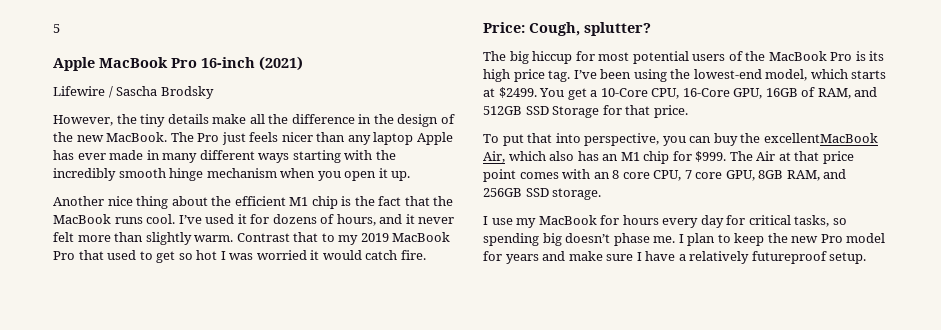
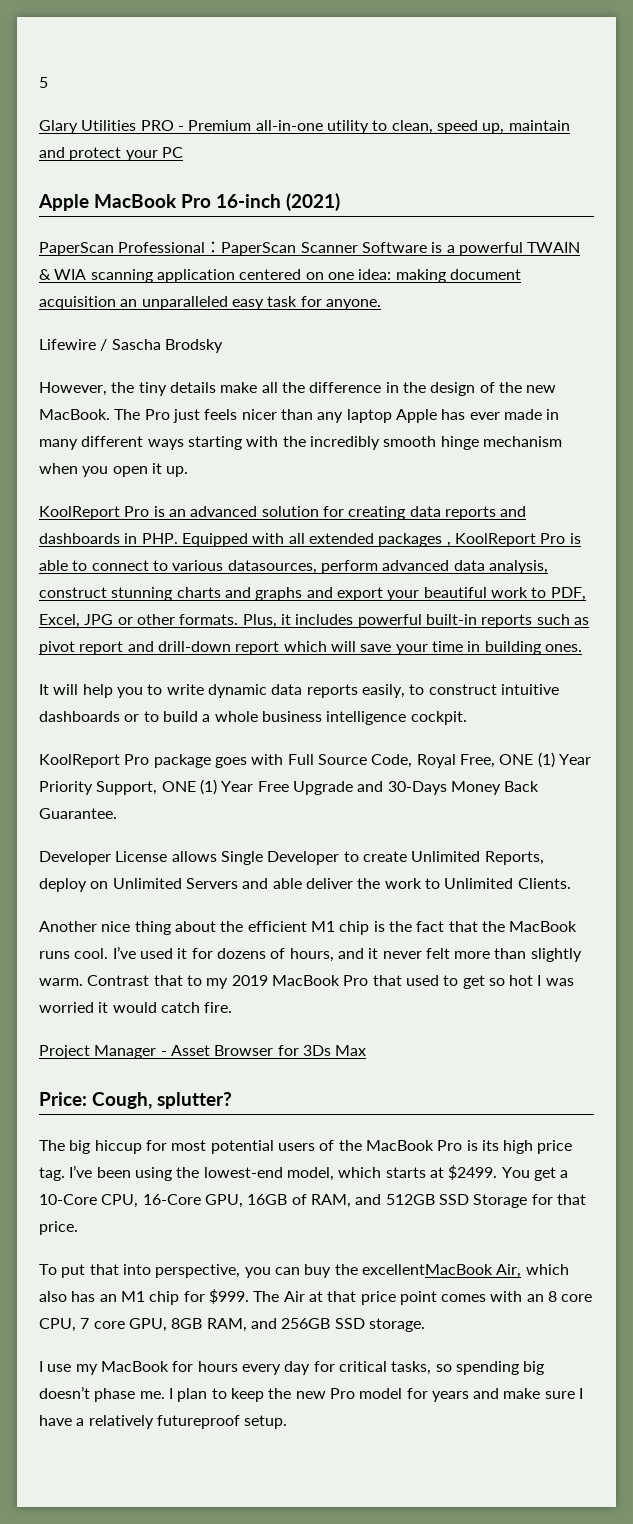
+ Glary Utilities PRO - Premium all-in-one utility to clean, speed up, maintain and protect your PC
+ PaperScan Professional：PaperScan Scanner Software is a powerful TWAIN & WIA scanning application centered on one idea: making document acquisition an unparalleled easy task for anyone.
+ KoolReport Pro is an advanced solution for creating data reports and dashboards in PHP. Equipped with all extended packages , KoolReport Pro is able to connect to various datasources, perform advanced data analysis, construct stunning charts and graphs and export your beautiful work to PDF, Excel, JPG or other formats. Plus, it includes powerful built-in reports such as pivot report and drill-down report which will save your time in building ones.
+ It will help you to write dynamic data reports easily, to construct intuitive dashboards or to build a whole business intelligence cockpit.
+ KoolReport Pro package goes with Full Source Code, Royal Free, ONE (1) Year Priority Support, ONE (1) Year Free Upgrade and 30-Days Money Back Guarantee.
+ Developer License allows Single Developer to create Unlimited Reports, deploy on Unlimited Servers and able deliver the work to Unlimited Clients.
+ Project Manager - Asset Browser for 3Ds Max

